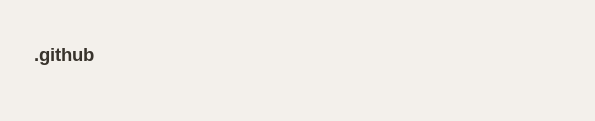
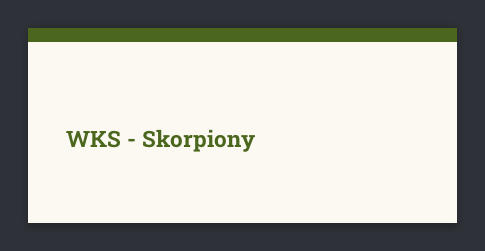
- .github
+ WKS - Skorpiony

